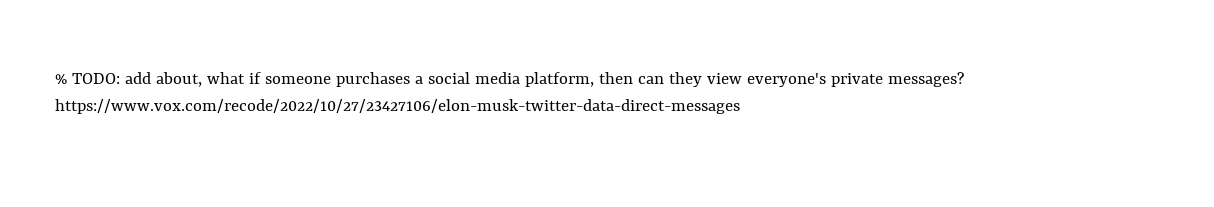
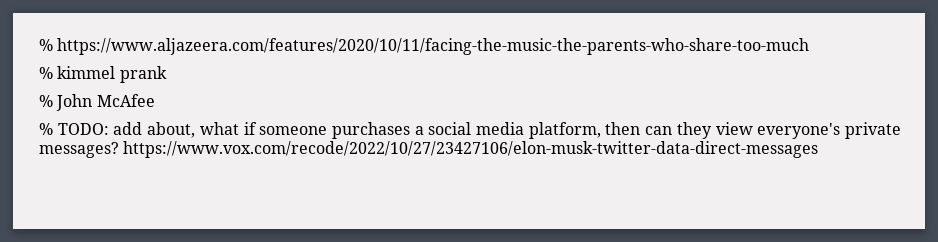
+ % https://www.aljazeera.com/features/2020/10/11/facing-the-music-the-parents-who-share-too-much
+ % kimmel prank
+ % John McAfee

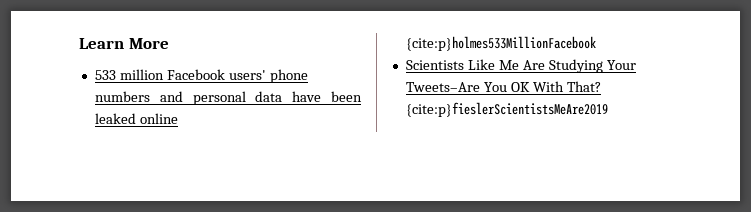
- % https://www.aljazeera.com/features/2020/10/11/facing-the-music-the-parents-who-share-too-much
- % kimmel prank
- % John McAfee
- % TODO: add about, what if someone purchases a social media platform, then can they view everyone's private messages? https://www.vox.com/recode/2022/10/27/23427106/elon-musk-twitter-data-direct-messages
+ Learn More
+ 533 million Facebook users' phone numbers and personal data have been leaked online {cite:p}holmes533MillionFacebook
+ Scientists Like Me Are Studying Your Tweets–Are You OK With That? {cite:p}fieslerScientistsMeAre2019

